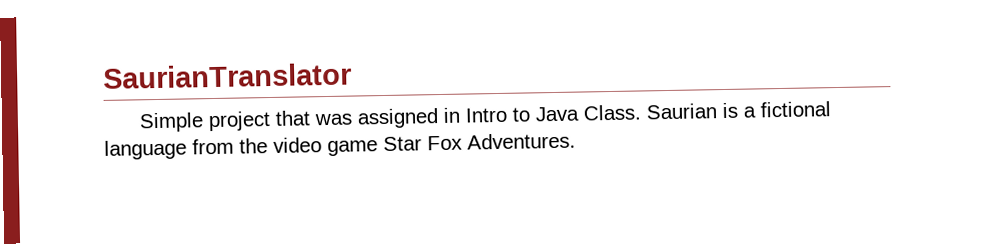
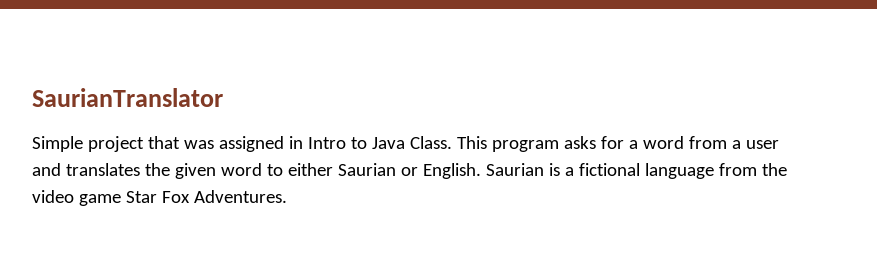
+ This program asks for a word from a user and translates the given word to either Saurian or English.

